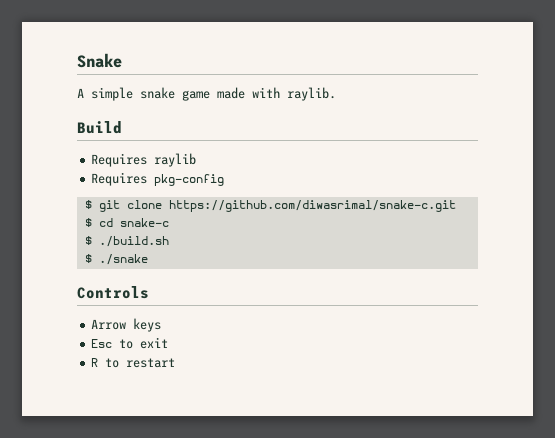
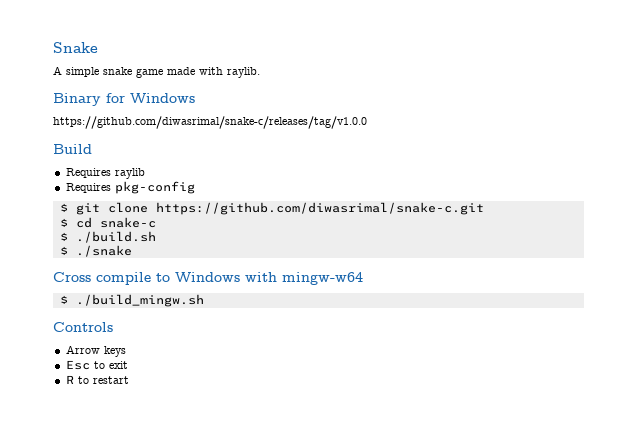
+ Binary for Windows
+ https://github.com/diwasrimal/snake-c/releases/tag/v1.0.0
+ Cross compile to Windows with mingw-w64
+ $ ./build_mingw.sh

